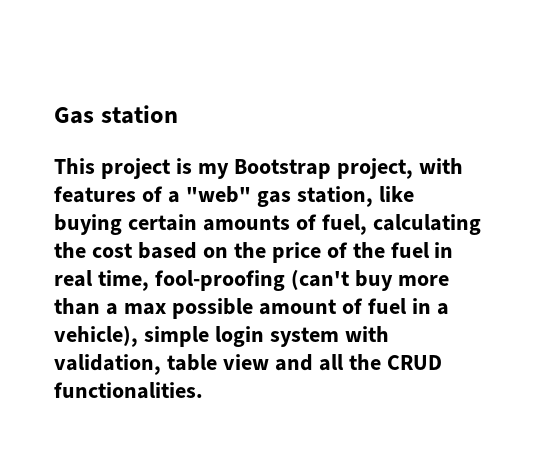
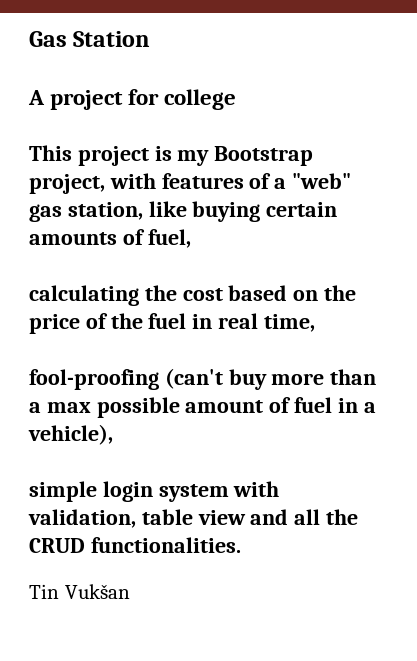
- Gas station
+ Gas Station
+ A project for college
- This project is my Bootstrap project, with features of a "web" gas station, like buying certain amounts of fuel, calculating the cost based on the price of the fuel in real time, fool-proofing (can't buy more than a max possible amount of fuel in a vehicle), simple login system with validation, table view and all the CRUD functionalities.
+ This project is my Bootstrap project, with features of a "web" gas station, like buying certain amounts of fuel,
+ calculating the cost based on the price of the fuel in real time,
+ fool-proofing (can't buy more than a max possible amount of fuel in a vehicle),
+ simple login system with validation, table view and all the CRUD functionalities.
+ Tin Vukšan

